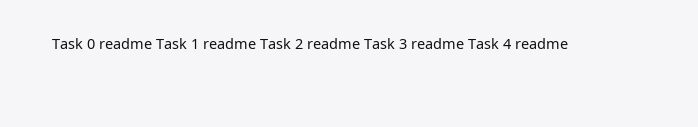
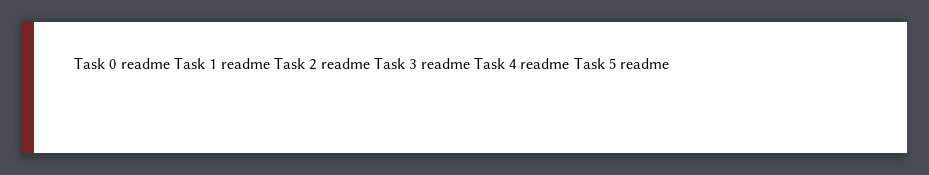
- Task 0 readme Task 1 readme Task 2 readme Task 3 readme Task 4 readme
+ Task 0 readme Task 1 readme Task 2 readme Task 3 readme Task 4 readme Task 5 readme

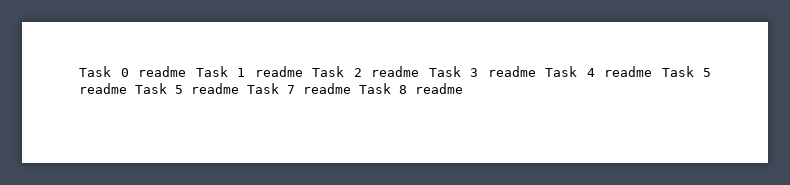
- Task 0 readme Task 1 readme Task 2 readme Task 3 readme Task 4 readme Task 5 readme
+ Task 0 readme Task 1 readme Task 2 readme Task 3 readme Task 4 readme Task 5 readme Task 5 readme Task 7 readme Task 8 readme

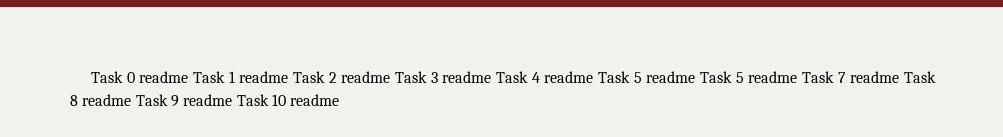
- Task 0 readme Task 1 readme Task 2 readme Task 3 readme Task 4 readme Task 5 readme Task 5 readme Task 7 readme Task 8 readme
+ Task 0 readme Task 1 readme Task 2 readme Task 3 readme Task 4 readme Task 5 readme Task 5 readme Task 7 readme Task 8 readme Task 9 readme Task 10 readme

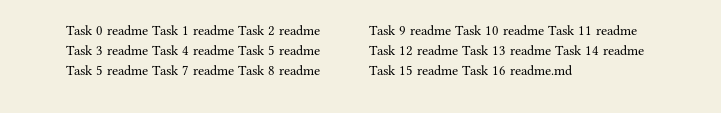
- Task 0 readme Task 1 readme Task 2 readme Task 3 readme Task 4 readme Task 5 readme Task 5 readme Task 7 readme Task 8 readme Task 9 readme Task 10 readme
+ Task 0 readme Task 1 readme Task 2 readme Task 3 readme Task 4 readme Task 5 readme Task 5 readme Task 7 readme Task 8 readme Task 9 readme Task 10 readme Task 11 readme Task 12 readme Task 13 readme Task 14 readme Task 15 readme Task 16 readme.md

